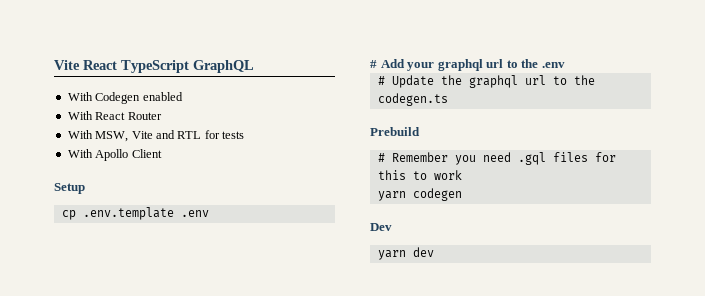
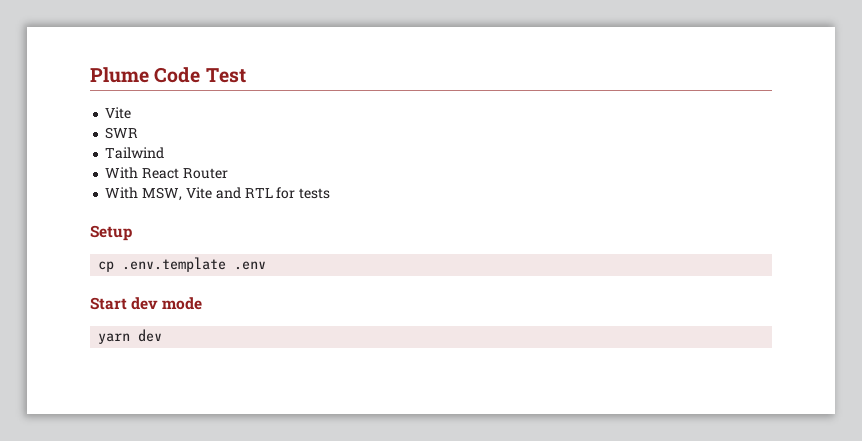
- Vite React TypeScript GraphQL
- With Codegen enabled
+ Plume Code Test
+ Vite
+ SWR
+ Tailwind
- With Apollo Client
- # Add your graphql url to the .env
- # Update the graphql url to the codegen.ts
- Prebuild
- # Remember you need .gql files for this to work
- yarn codegen
- Dev
+ Start dev mode

